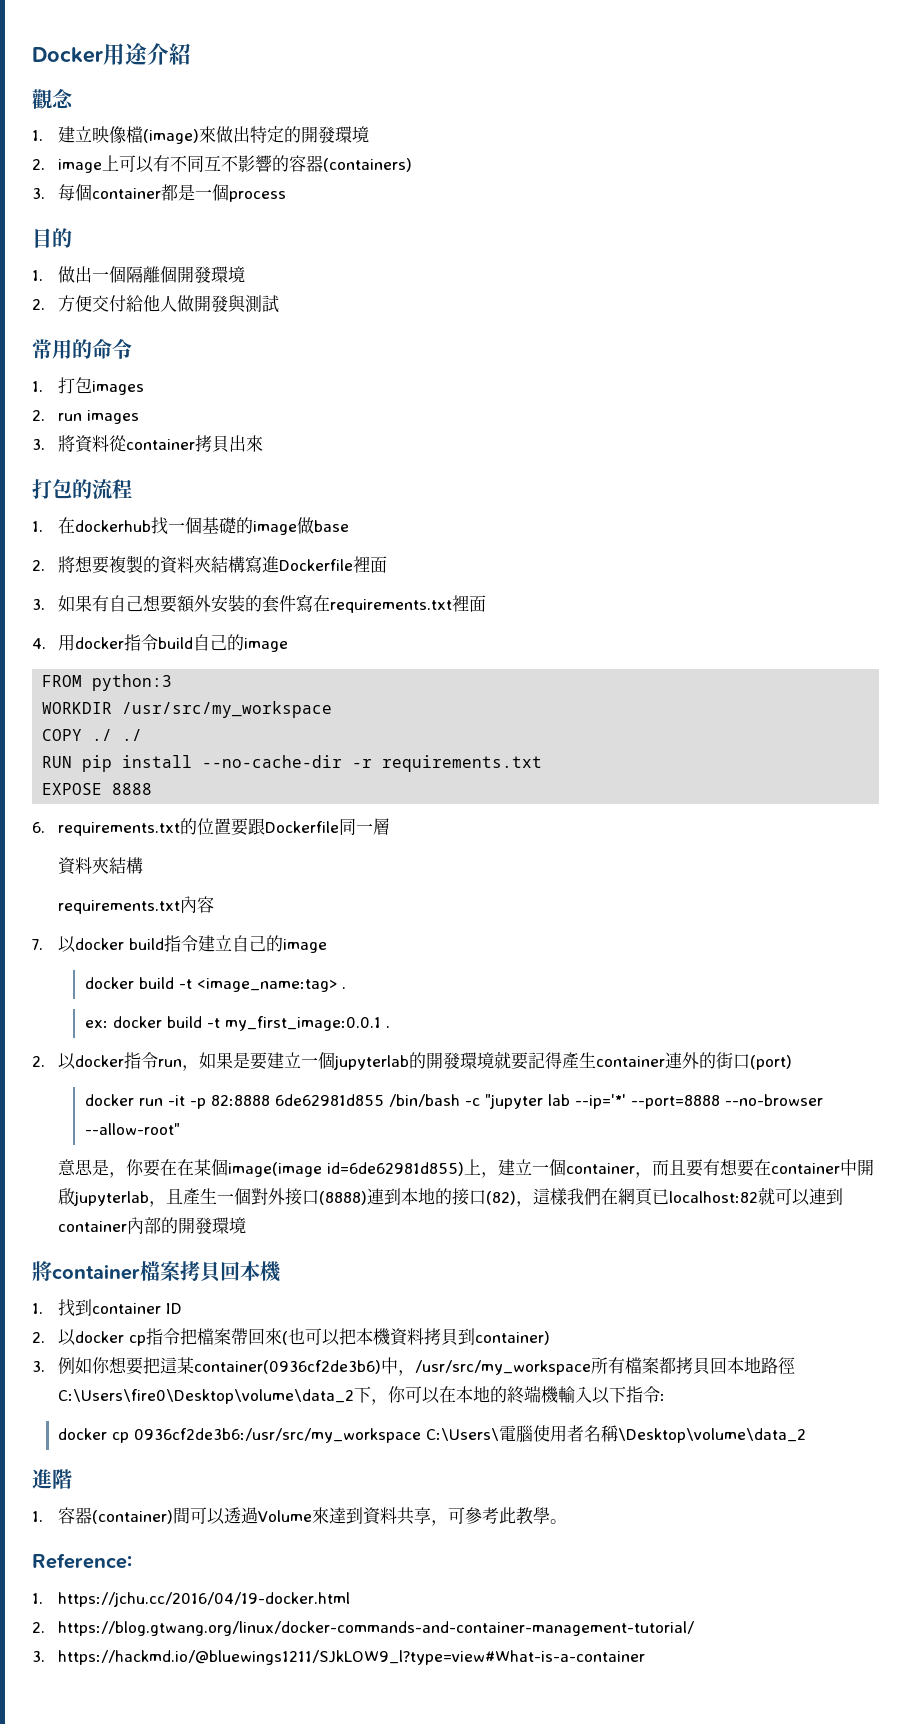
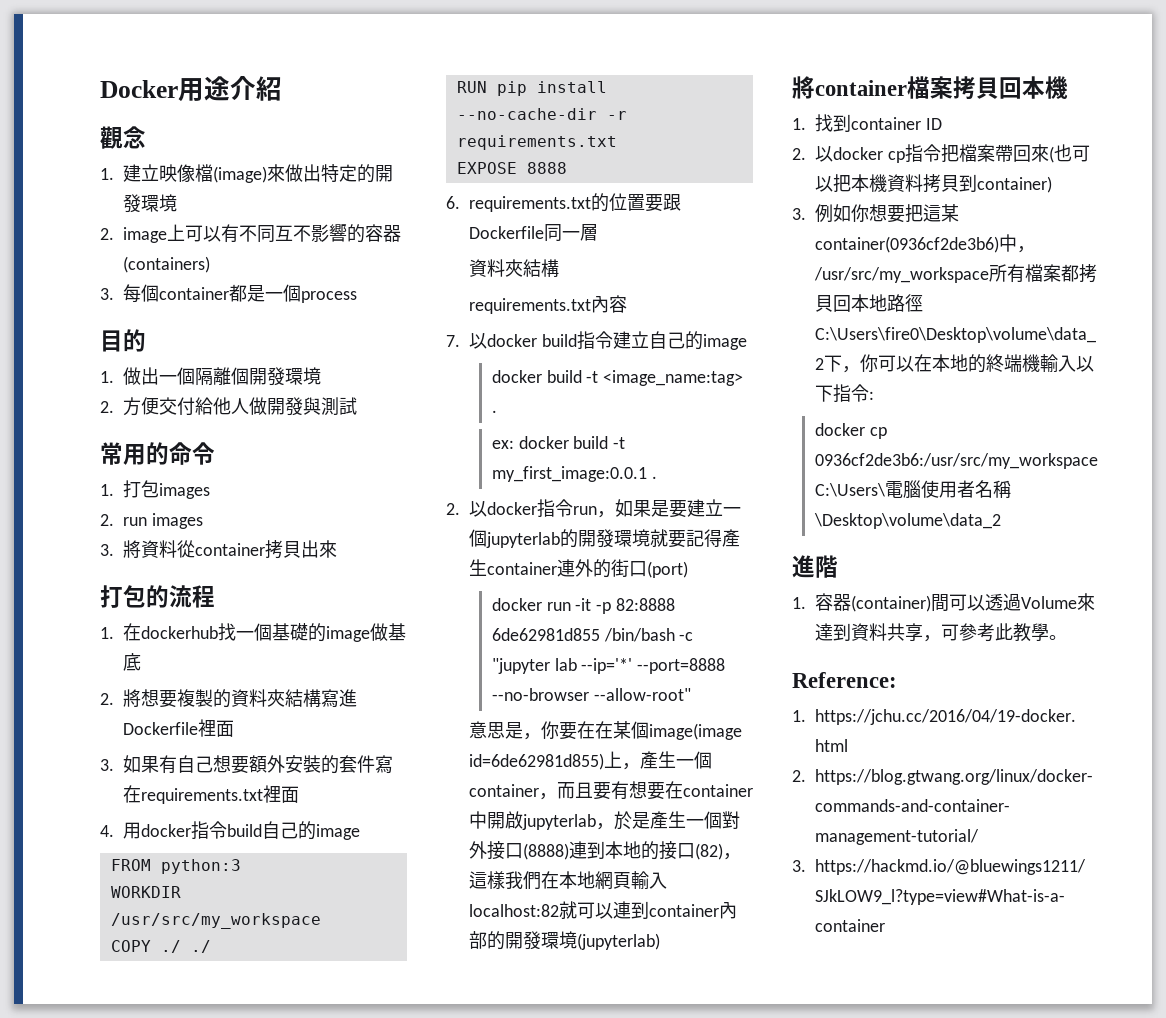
- 1.在dockerhub找一個基礎的image做base
+ 1.在dockerhub找一個基礎的image做基底
- 意思是，你要在在某個image(image id=6de62981d855)上，建立一個container，而且要有想要在container中開啟jupyterlab，且產生一個對外接口(8888)連到本地的接口(82)，這樣我們在網頁已localhost:82就可以連到container內部的開發環境
+ 意思是，你要在在某個image(image id=6de62981d855)上，產生一個container，而且要有想要在container中開啟jupyterlab，於是產生一個對外接口(8888)連到本地的接口(82)，這樣我們在本地網頁輸入localhost:82就可以連到container內部的開發環境(jupyterlab)

